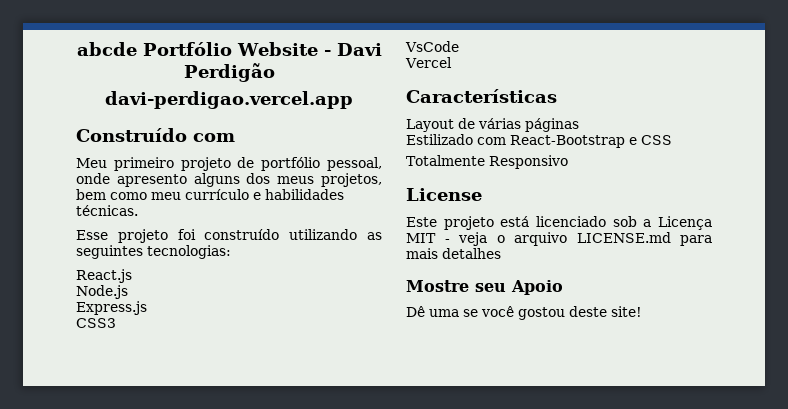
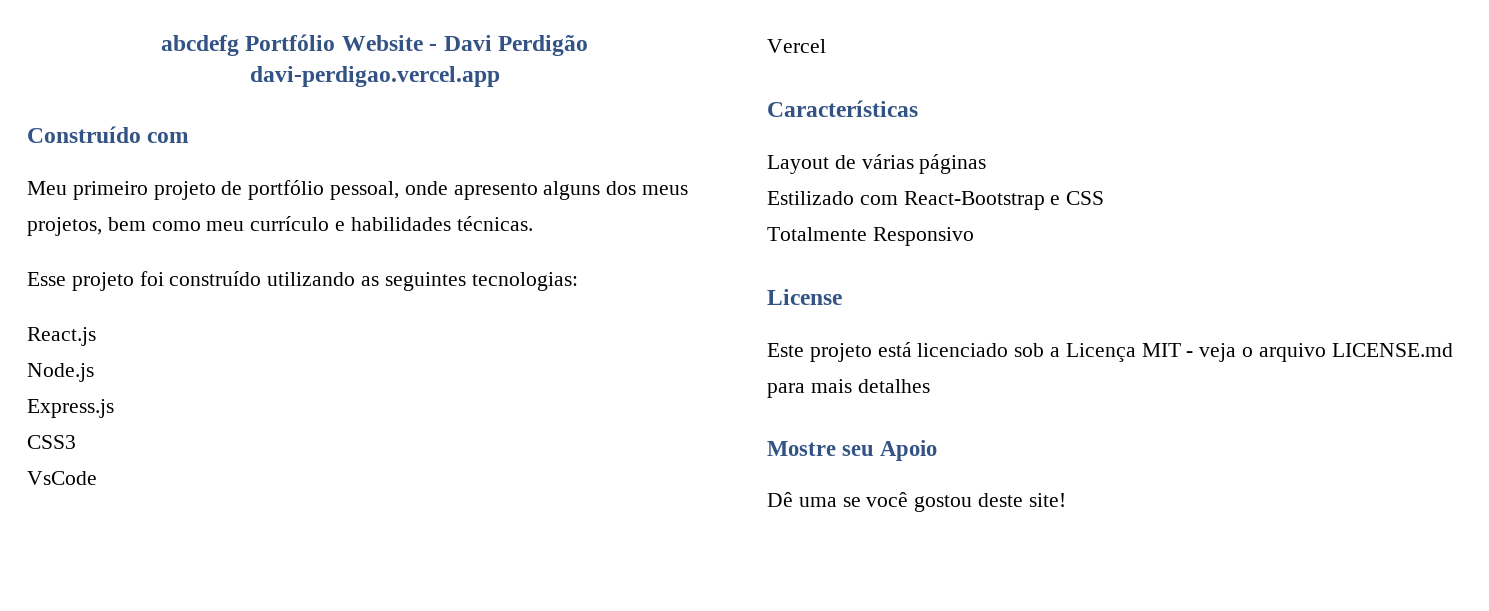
- abcde Portfólio Website - Davi Perdigão
+ abcdefg Portfólio Website - Davi Perdigão

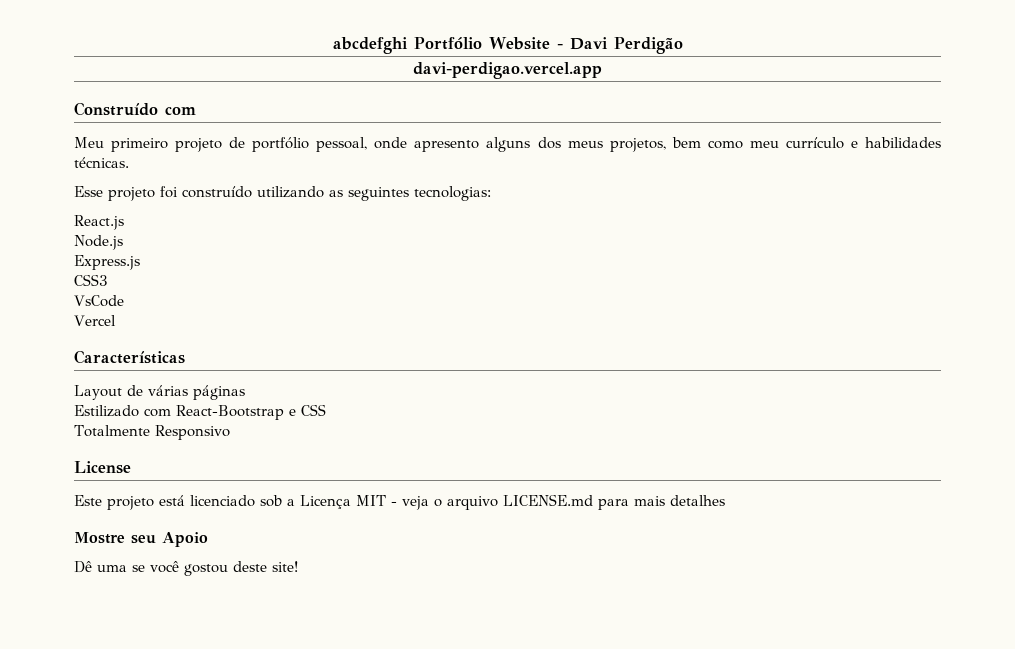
- abcdefg Portfólio Website - Davi Perdigão
+ abcdefghi Portfólio Website - Davi Perdigão

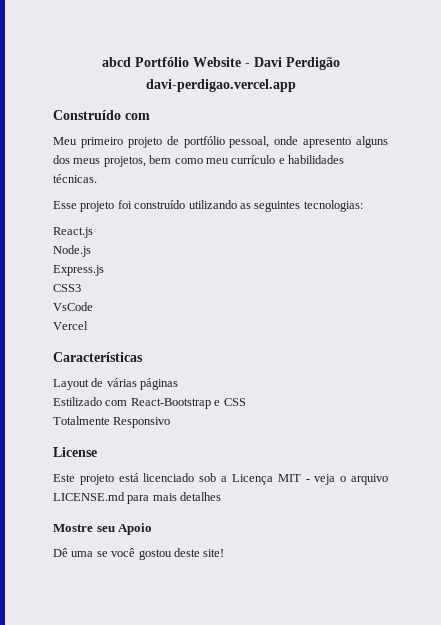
- abcdefghi Portfólio Website - Davi Perdigão
+ abcd Portfólio Website - Davi Perdigão

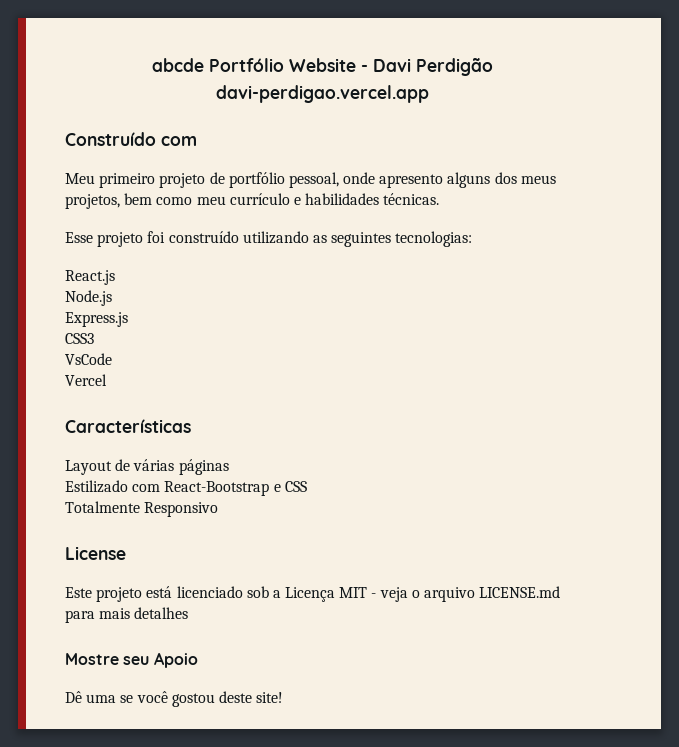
- abcd Portfólio Website - Davi Perdigão
+ abcde Portfólio Website - Davi Perdigão

